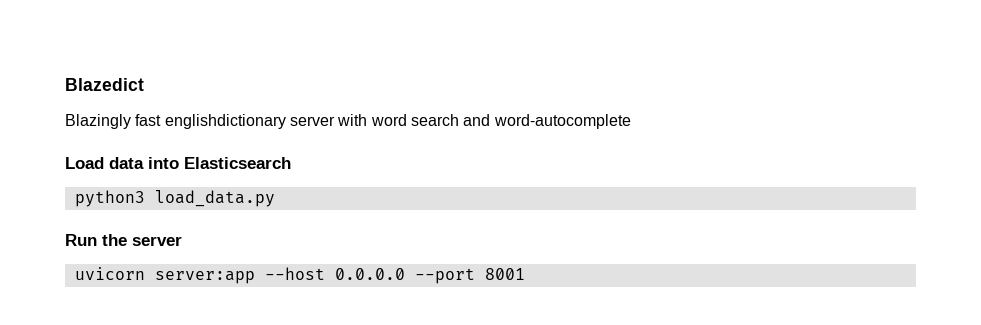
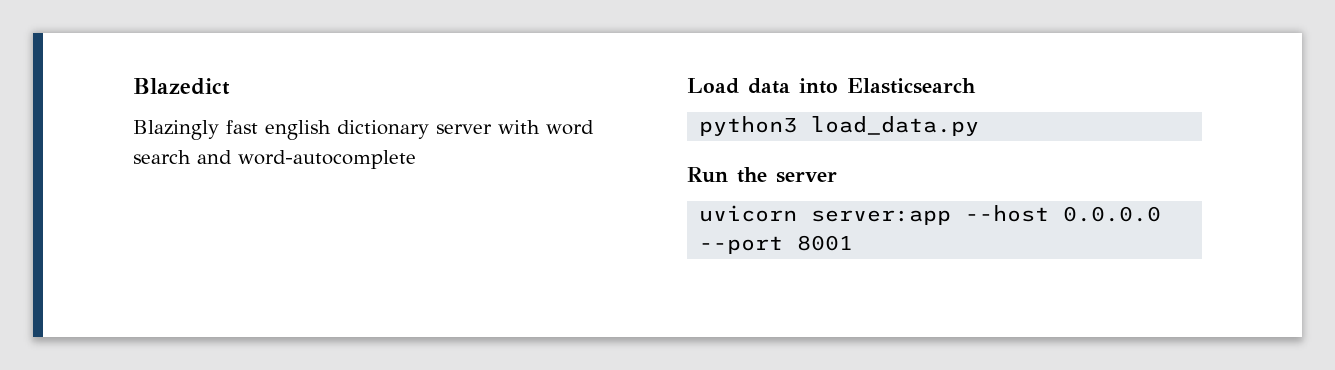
- Blazingly fast englishdictionary server with word search and word-autocomplete
+ Blazingly fast english dictionary server with word search and word-autocomplete

